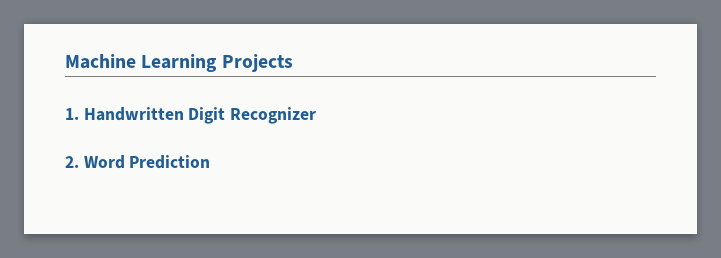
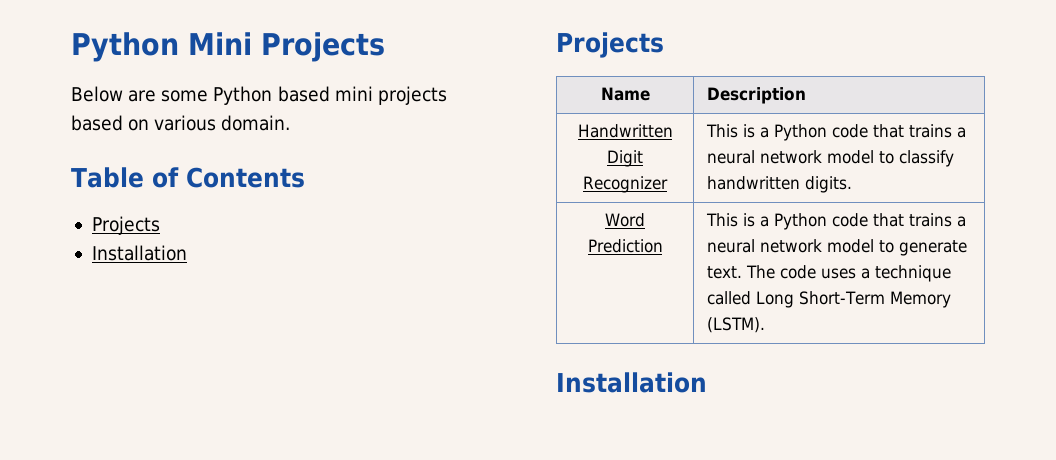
- Machine Learning Projects
- 1. Handwritten Digit Recognizer
- 2. Word Prediction
+ Python Mini Projects
+ Below are some Python based mini projects based on various domain.
+ Table of Contents
+ Projects
+ Installation
+ Projects
+ Name | Description
+ Handwritten Digit Recognizer | This is a Python code that trains a neural network model to classify handwritten digits.
+ Word Prediction | This is a Python code that trains a neural network model to generate text. The code uses a technique called Long Short-Term Memory (LSTM).
+ Installation

